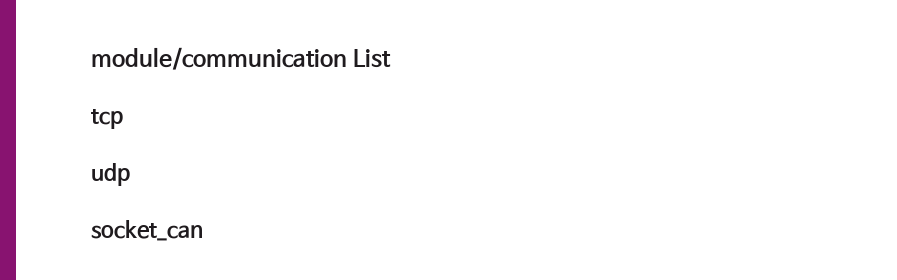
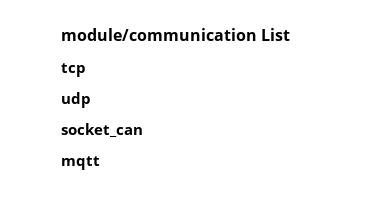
+ mqtt

